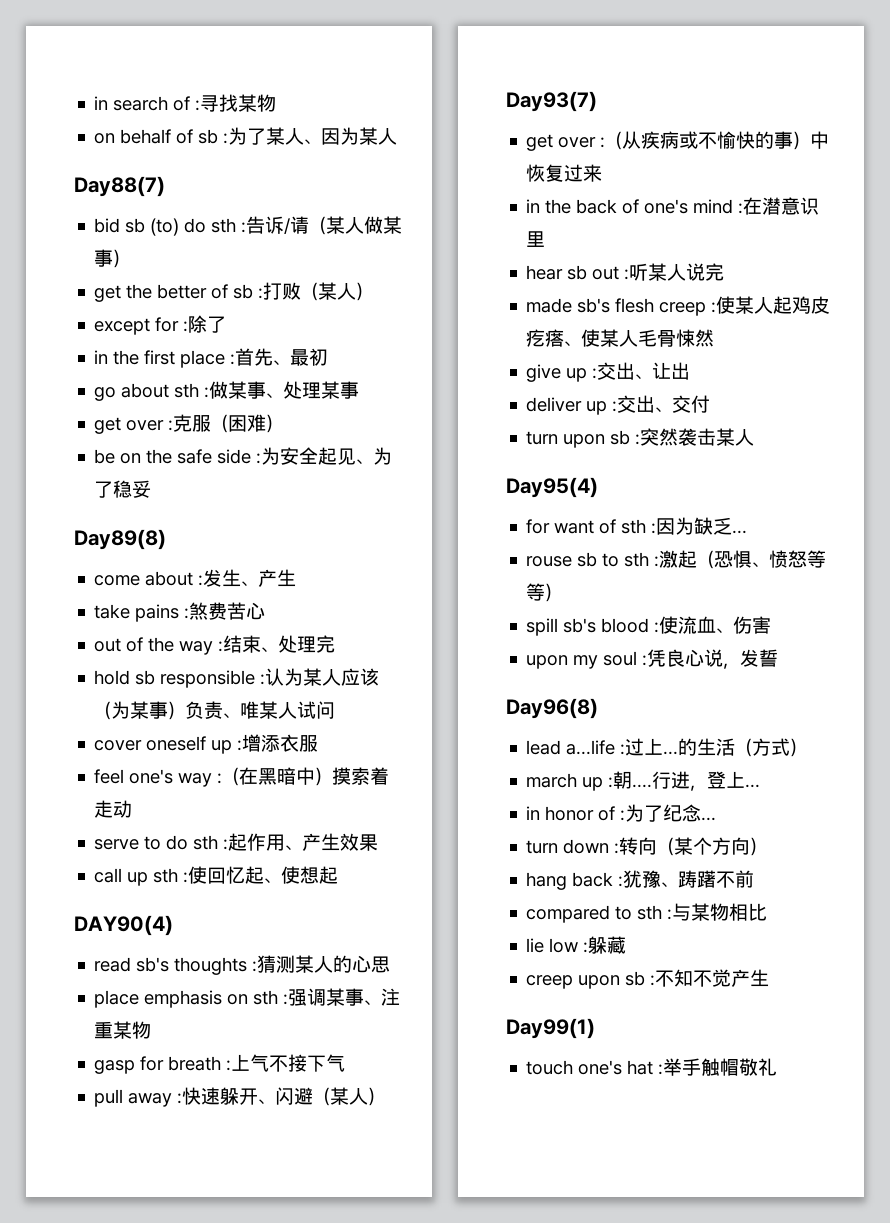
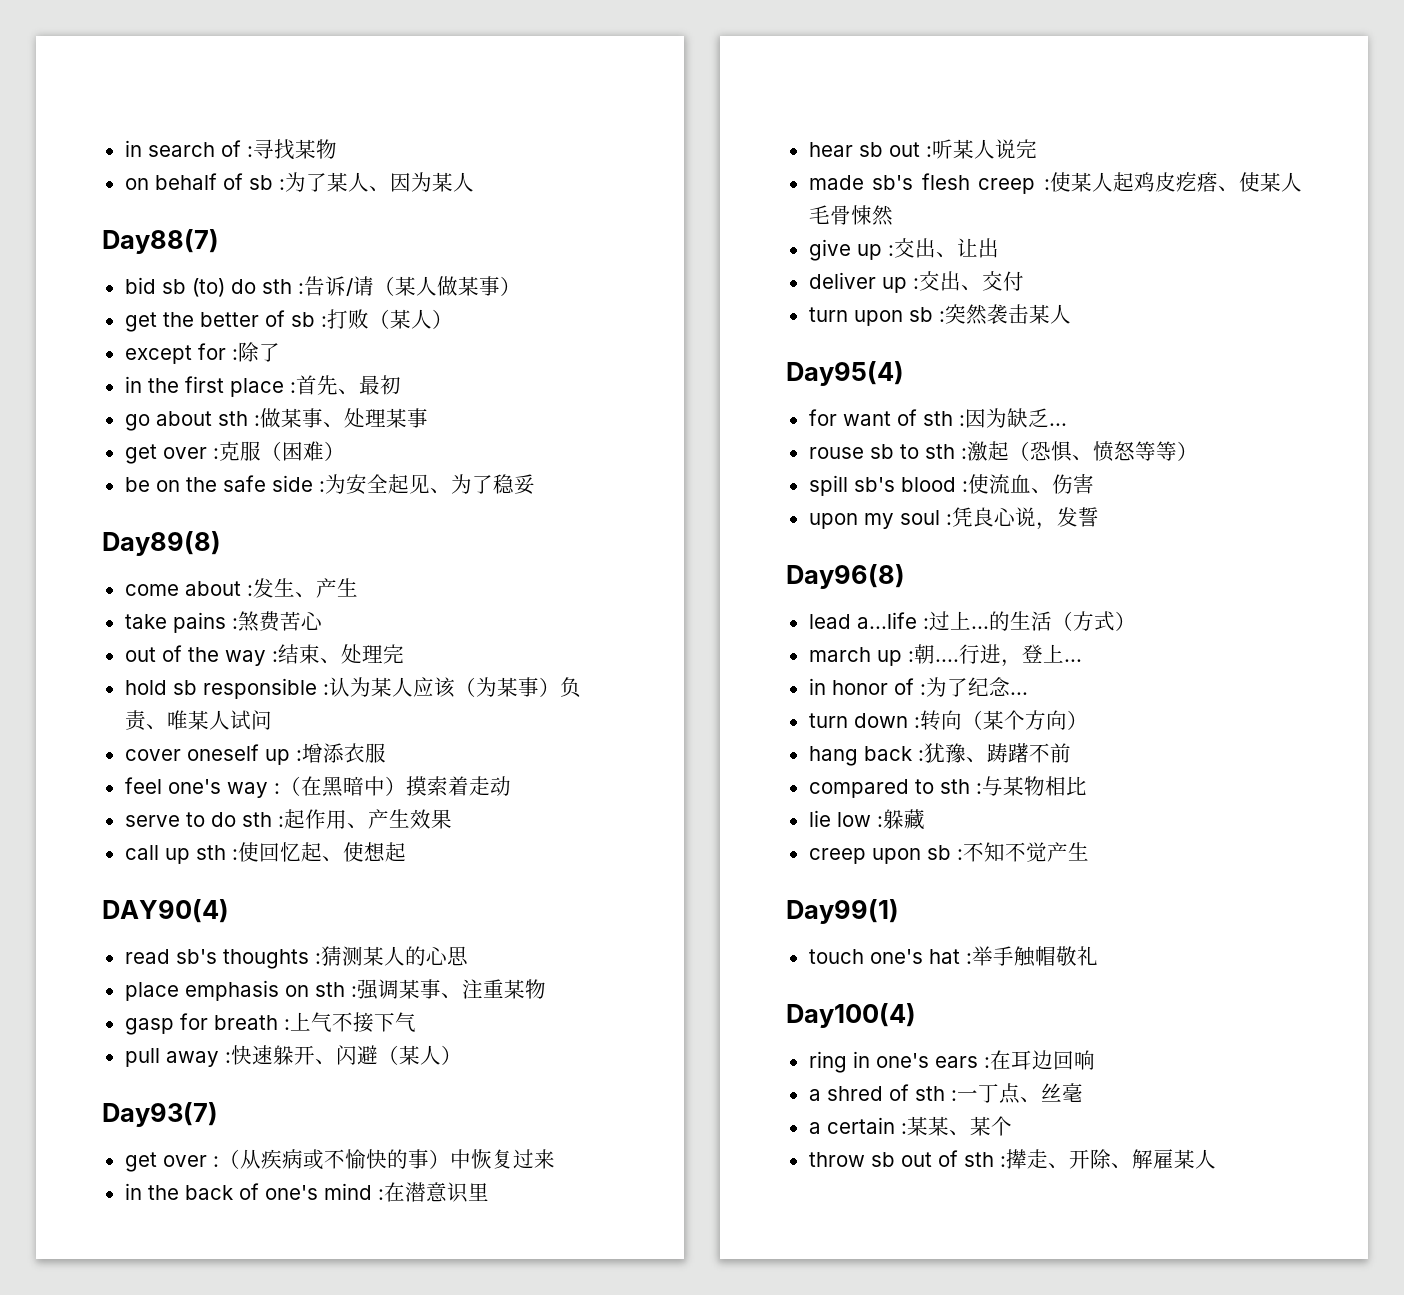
+ Day100(4)
+ ring in one's ears :在耳边回响
+ a shred of sth :一丁点、丝毫
+ a certain :某某、某个
+ throw sb out of sth :撵走、开除、解雇某人

